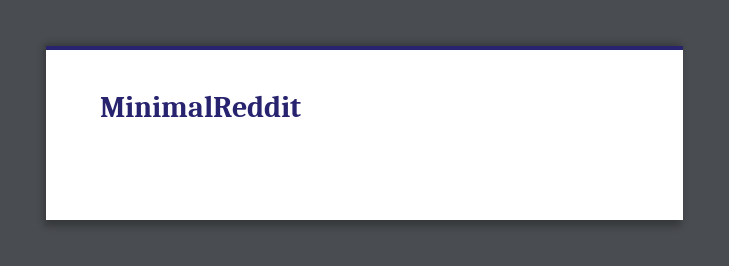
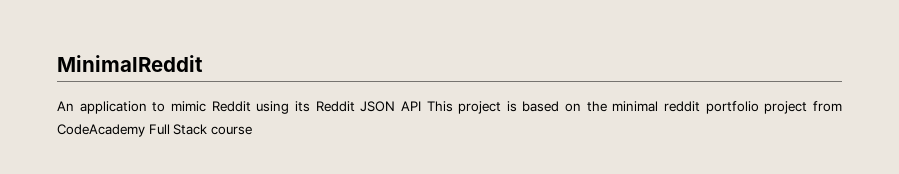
+ An application to mimic Reddit using its Reddit JSON API This project is based on the minimal reddit portfolio project from CodeAcademy Full Stack course

